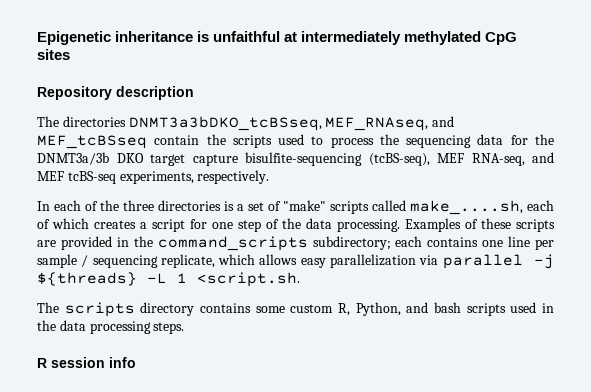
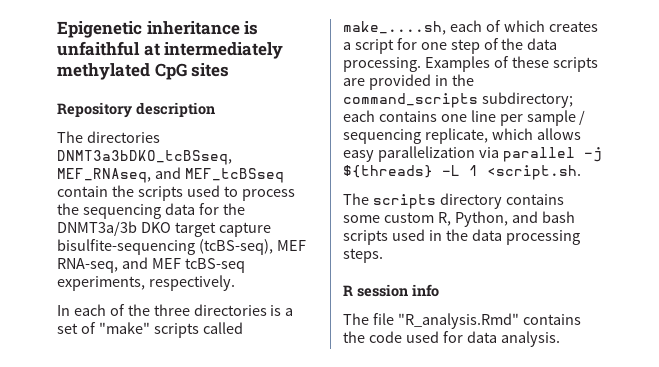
+ The file "R_analysis.Rmd" contains the code used for data analysis.

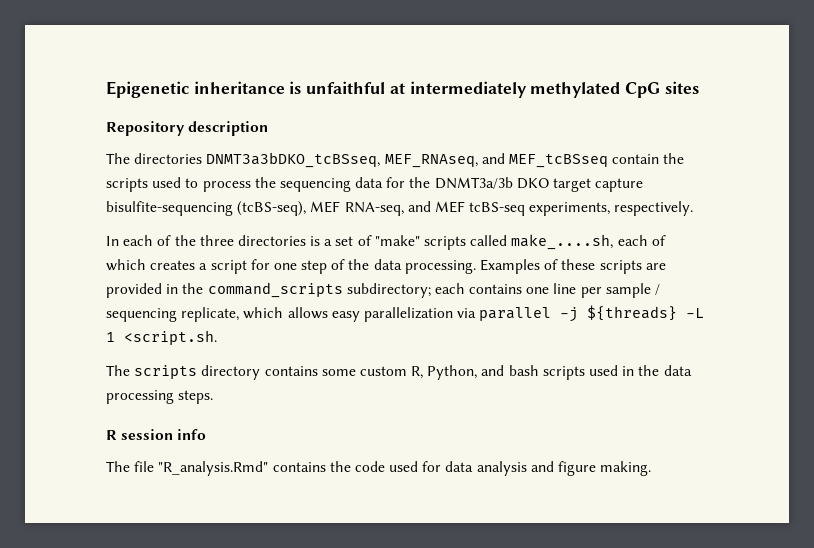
- The file "R_analysis.Rmd" contains the code used for data analysis.
+ The file "R_analysis.Rmd" contains the code used for data analysis and figure making.

